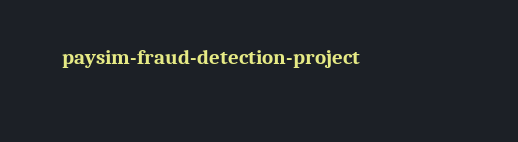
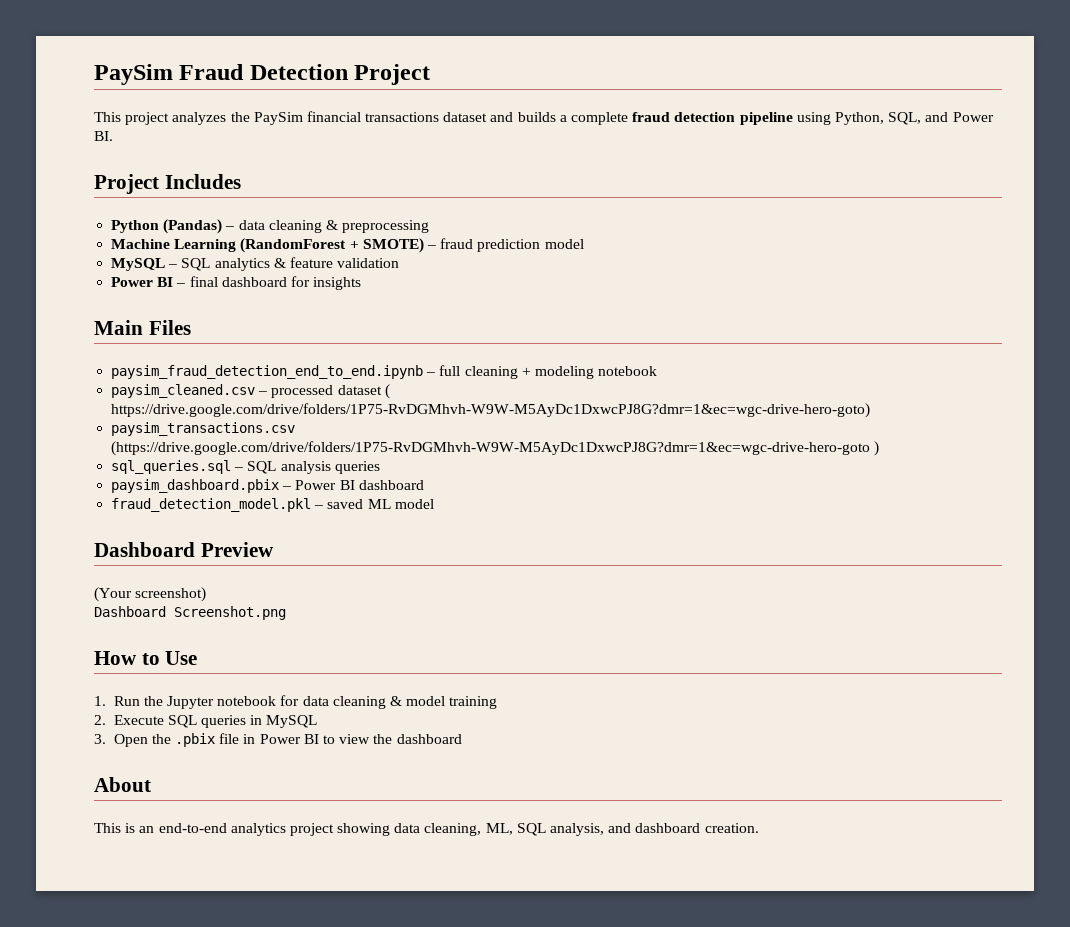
- paysim-fraud-detection-project
+ PaySim Fraud Detection Project
+ This project analyzes the PaySim financial transactions dataset and builds a complete fraud detection pipeline using Python, SQL, and Power BI.
+ Project Includes
+ Python (Pandas) – data cleaning & preprocessing
+ Machine Learning (RandomForest + SMOTE) – fraud prediction model
+ MySQL – SQL analytics & feature validation
+ Power BI – final dashboard for insights
+ Main Files
+ paysim_fraud_detection_end_to_end.ipynb – full cleaning + modeling notebook
+ paysim_cleaned.csv – processed dataset ( https://drive.google.com/drive/folders/1P75-RvDGMhvh-W9W-M5AyDc1DxwcPJ8G?dmr=1&ec=wgc-drive-hero-goto)
+ paysim_transactions.csv (https://drive.google.com/drive/folders/1P75-RvDGMhvh-W9W-M5AyDc1DxwcPJ8G?dmr=1&ec=wgc-drive-hero-goto )
+ sql_queries.sql – SQL analysis queries
+ paysim_dashboard.pbix – Power BI dashboard
+ fraud_detection_model.pkl – saved ML model
+ Dashboard Preview
+ (Your screenshot)
+ Dashboard Screenshot.png
+ How to Use
+ 1. Run the Jupyter notebook for data cleaning & model training
+ 2. Execute SQL queries in MySQL
+ 3. Open the .pbix file in Power BI to view the dashboard
+ About
+ This is an end-to-end analytics project showing data cleaning, ML, SQL analysis, and dashboard creation.

